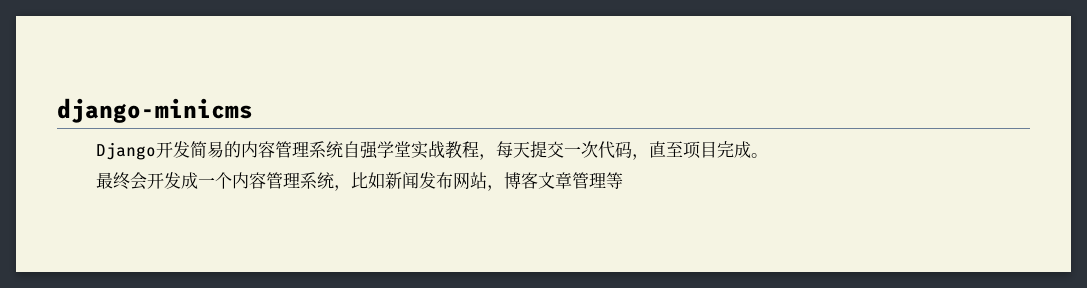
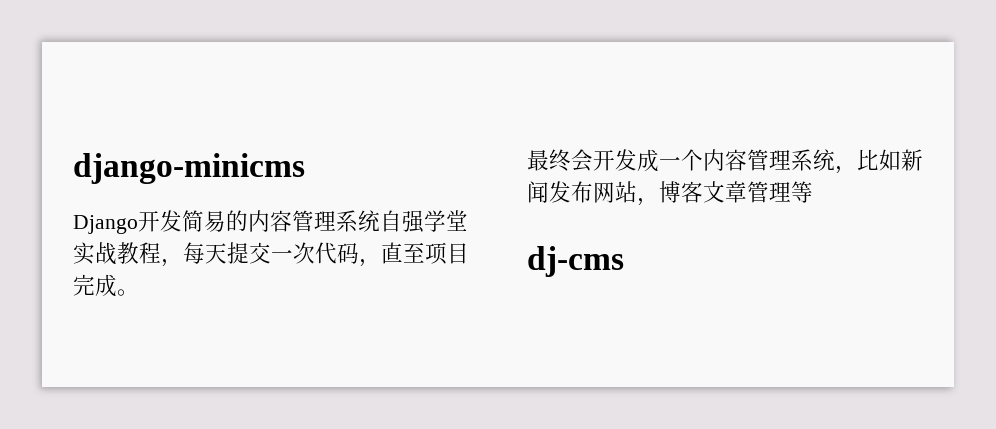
+ dj-cms

